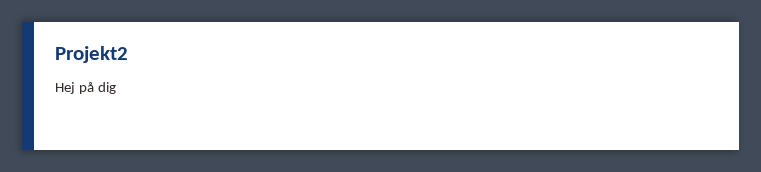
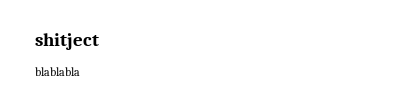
- Projekt2
- Hej på dig
+ shitject
+ blablabla

